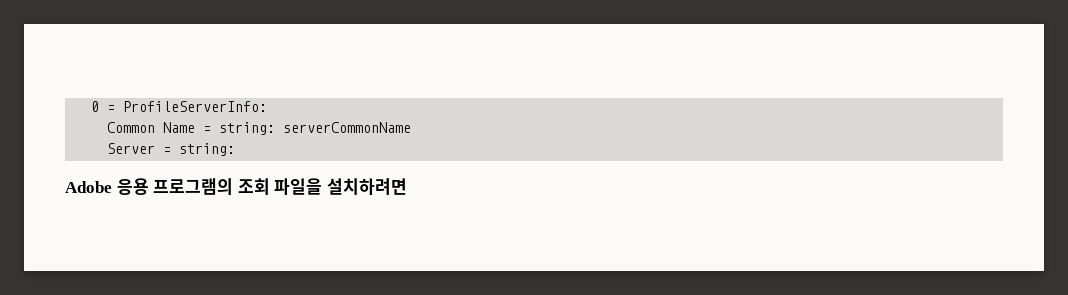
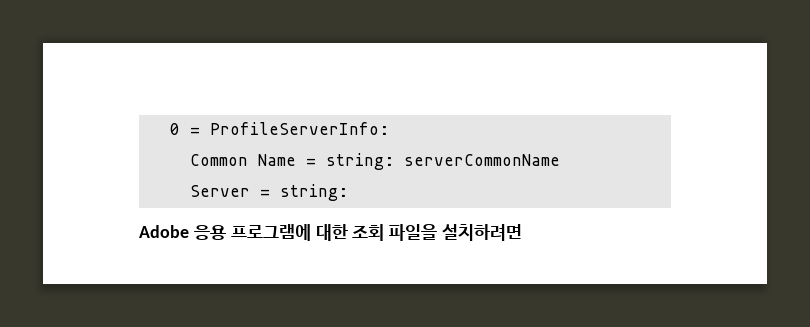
- Adobe 응용 프로그램의 조회 파일을 설치하려면
+ Adobe 응용 프로그램에 대한 조회 파일을 설치하려면

